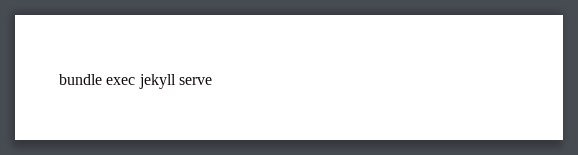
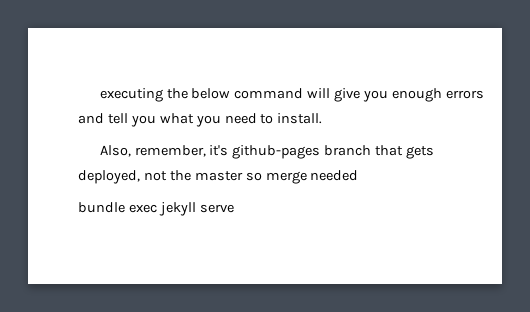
+ executing the below command will give you enough errors and tell you what you need to install.
+ Also, remember, it's github-pages branch that gets deployed, not the master so merge needed

